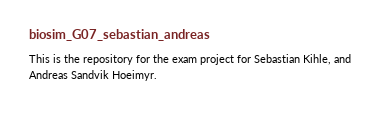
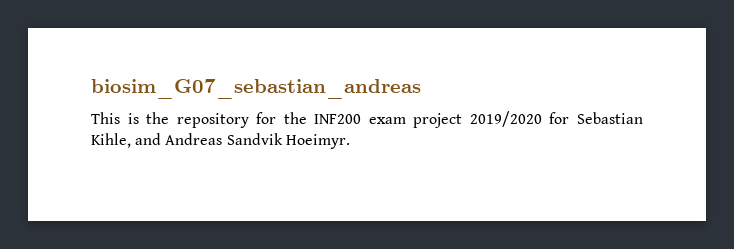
- This is the repository for the exam project for Sebastian Kihle, and Andreas Sandvik Hoeimyr.
+ This is the repository for the INF200 exam project 2019/2020 for Sebastian Kihle, and Andreas Sandvik Hoeimyr.

